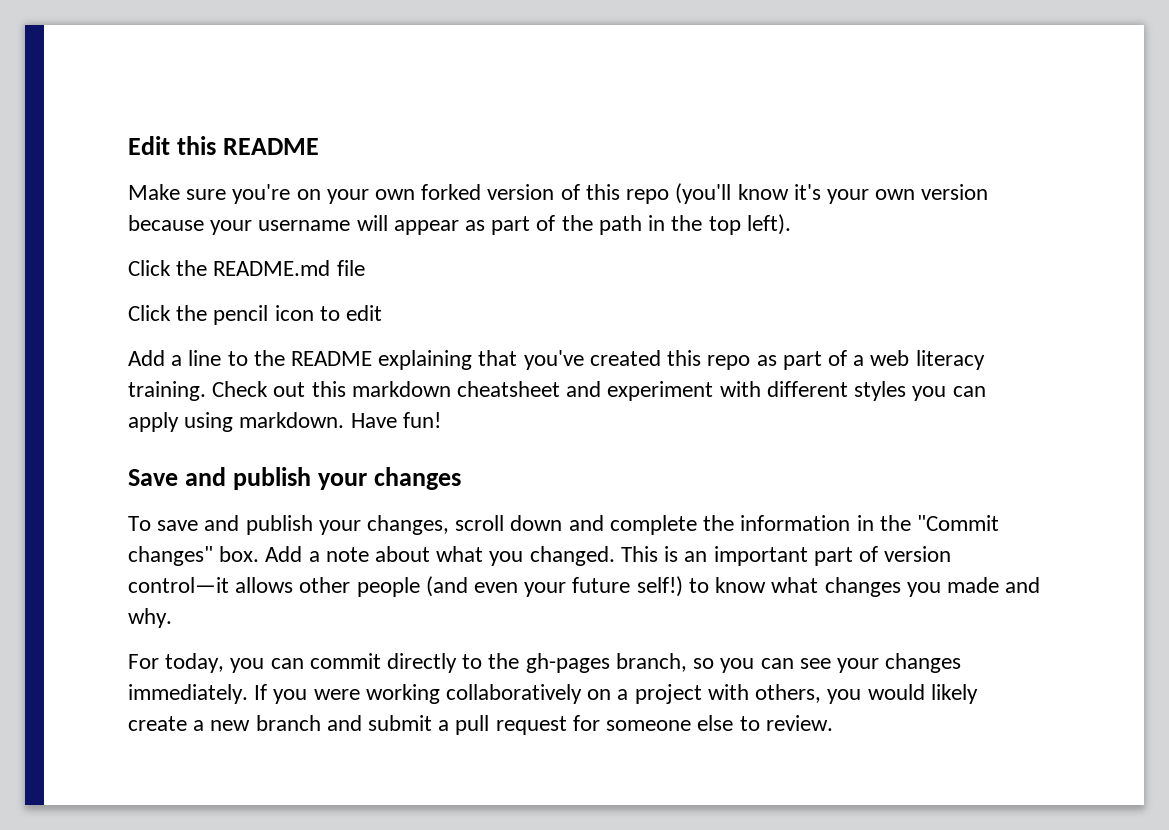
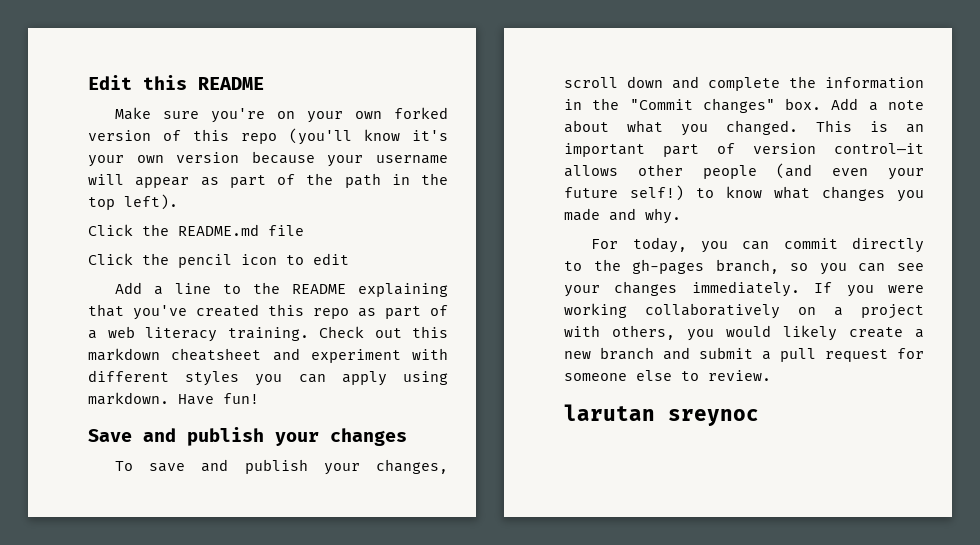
+ larutan sreynoc

